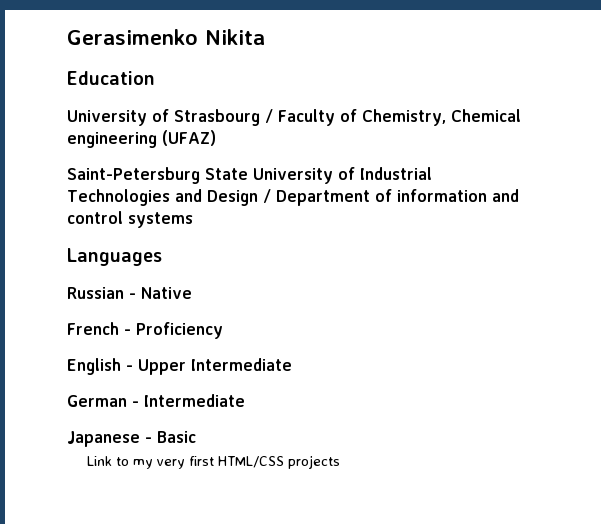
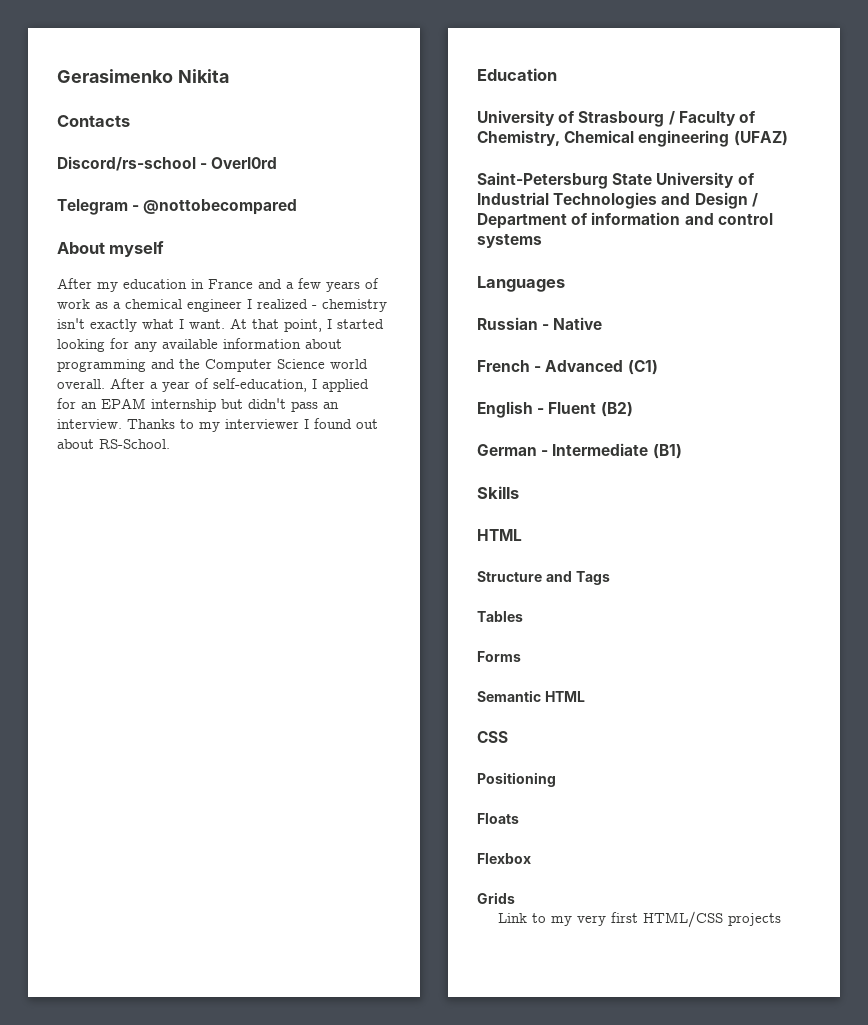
+ Contacts
+ Discord/rs-school - OverI0rd
+ Telegram - @nottobecompared
+ About myself
+ After my education in France and a few years of work as a chemical engineer I realized - chemistry isn't exactly what I want. At that point, I started looking for any available information about programming and the Computer Science world overall. After a year of self-education, I applied for an EPAM internship but didn't pass an interview. Thanks to my interviewer I found out about RS-School.
- French - Proficiency
+ French - Advanced (C1)
- English - Upper Intermediate
+ English - Fluent (B2)
- German - Intermediate
- Japanese - Basic
+ German - Intermediate (B1)
+ Skills
+ HTML
+ Structure and Tags
+ Tables
+ Forms
+ Semantic HTML
+ CSS
+ Positioning
+ Floats
+ Flexbox
+ Grids

